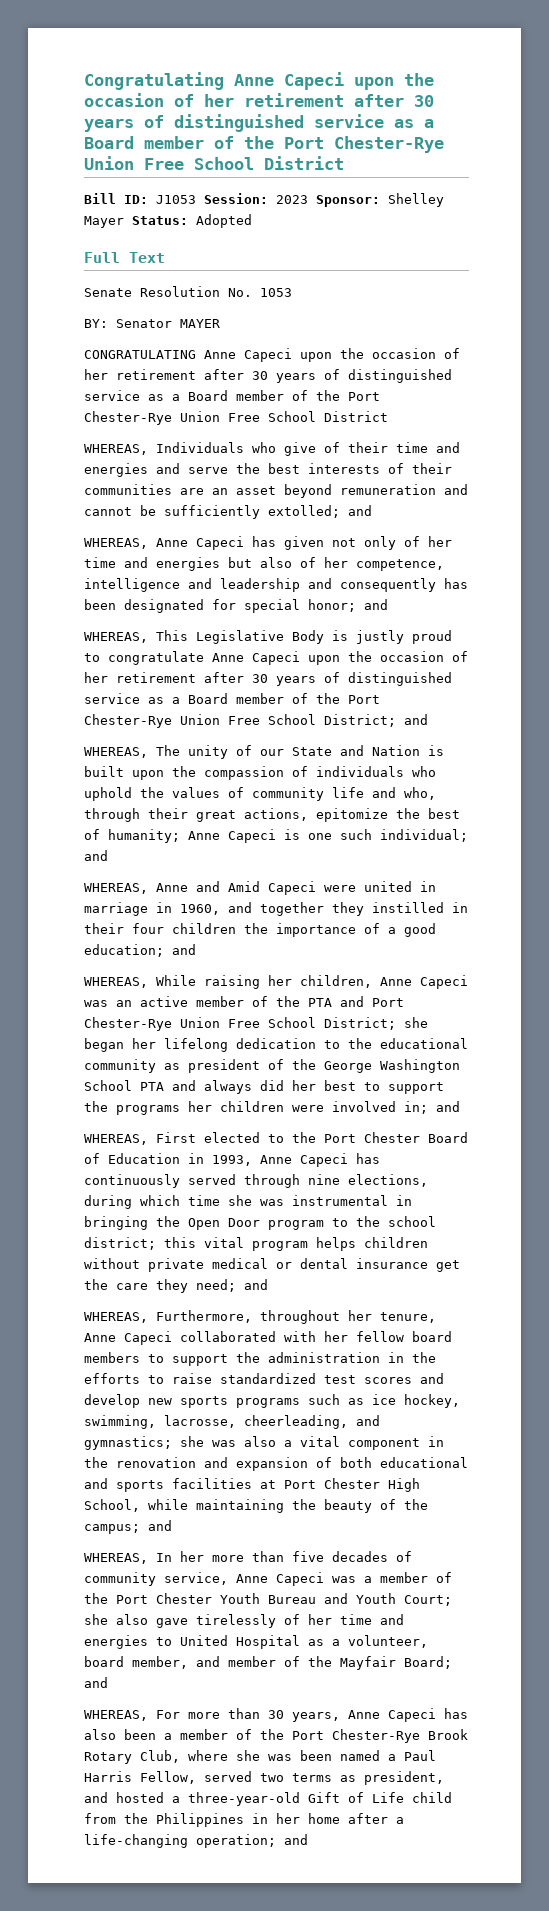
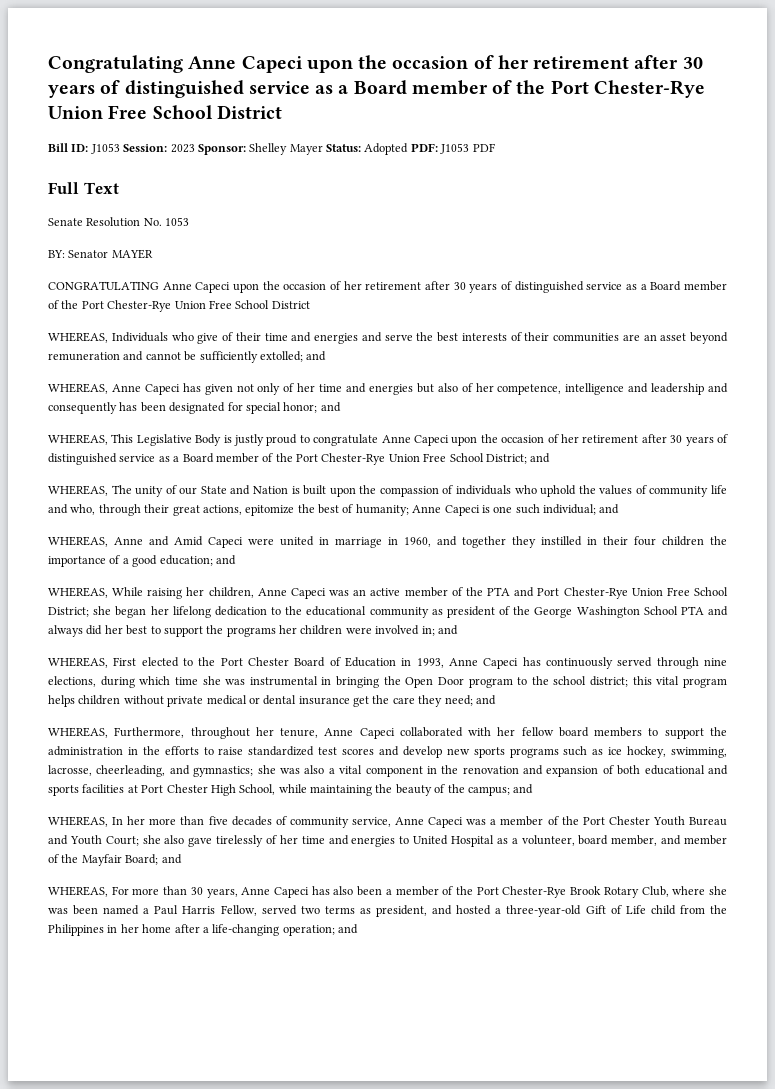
- Bill ID: J1053 Session: 2023 Sponsor: Shelley Mayer Status: Adopted
+ Bill ID: J1053 Session: 2023 Sponsor: Shelley Mayer Status: Adopted PDF: J1053 PDF

